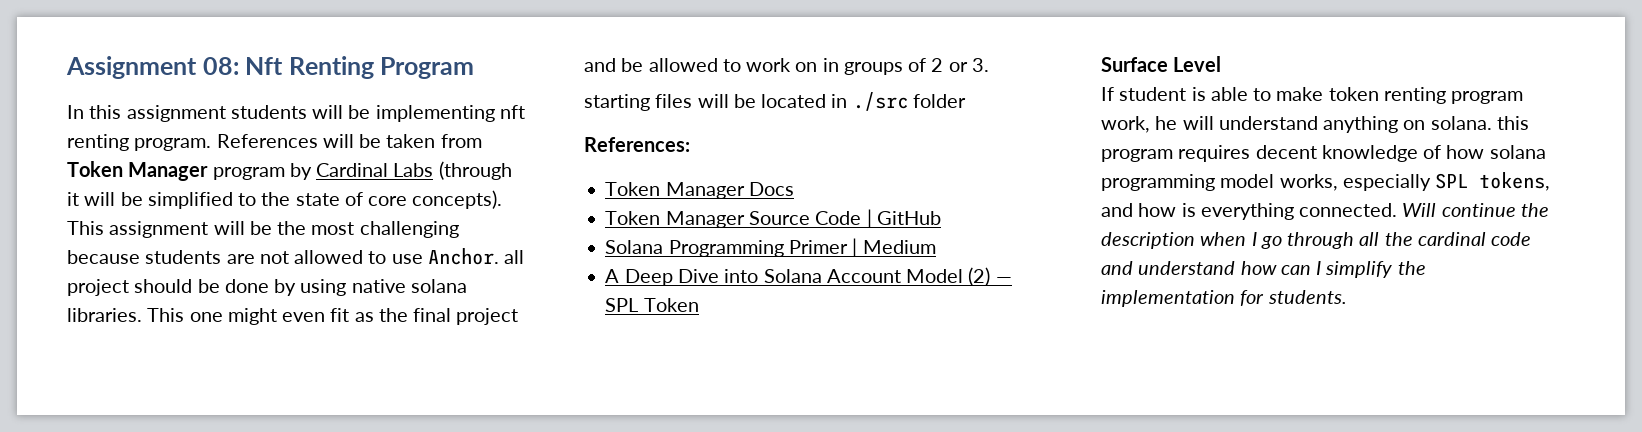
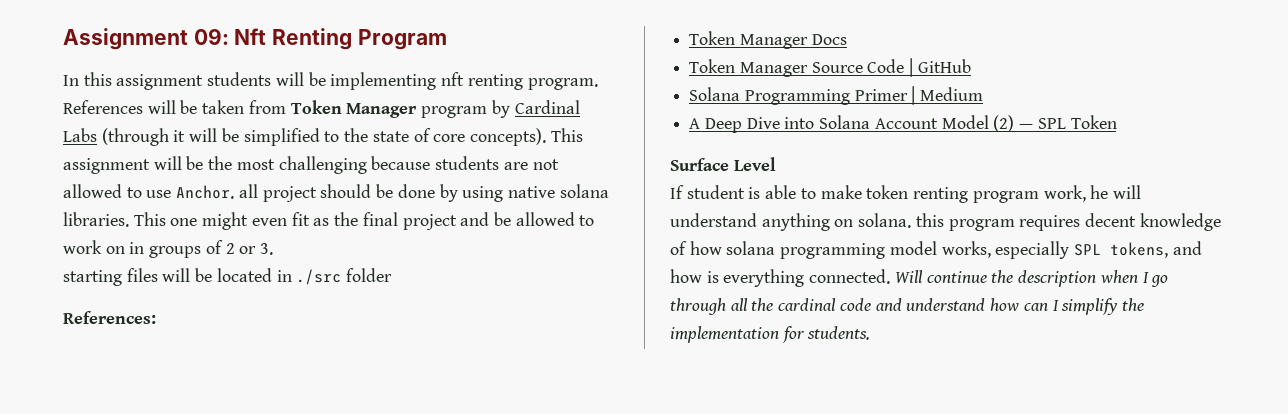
- Assignment 08: Nft Renting Program
+ Assignment 09: Nft Renting Program

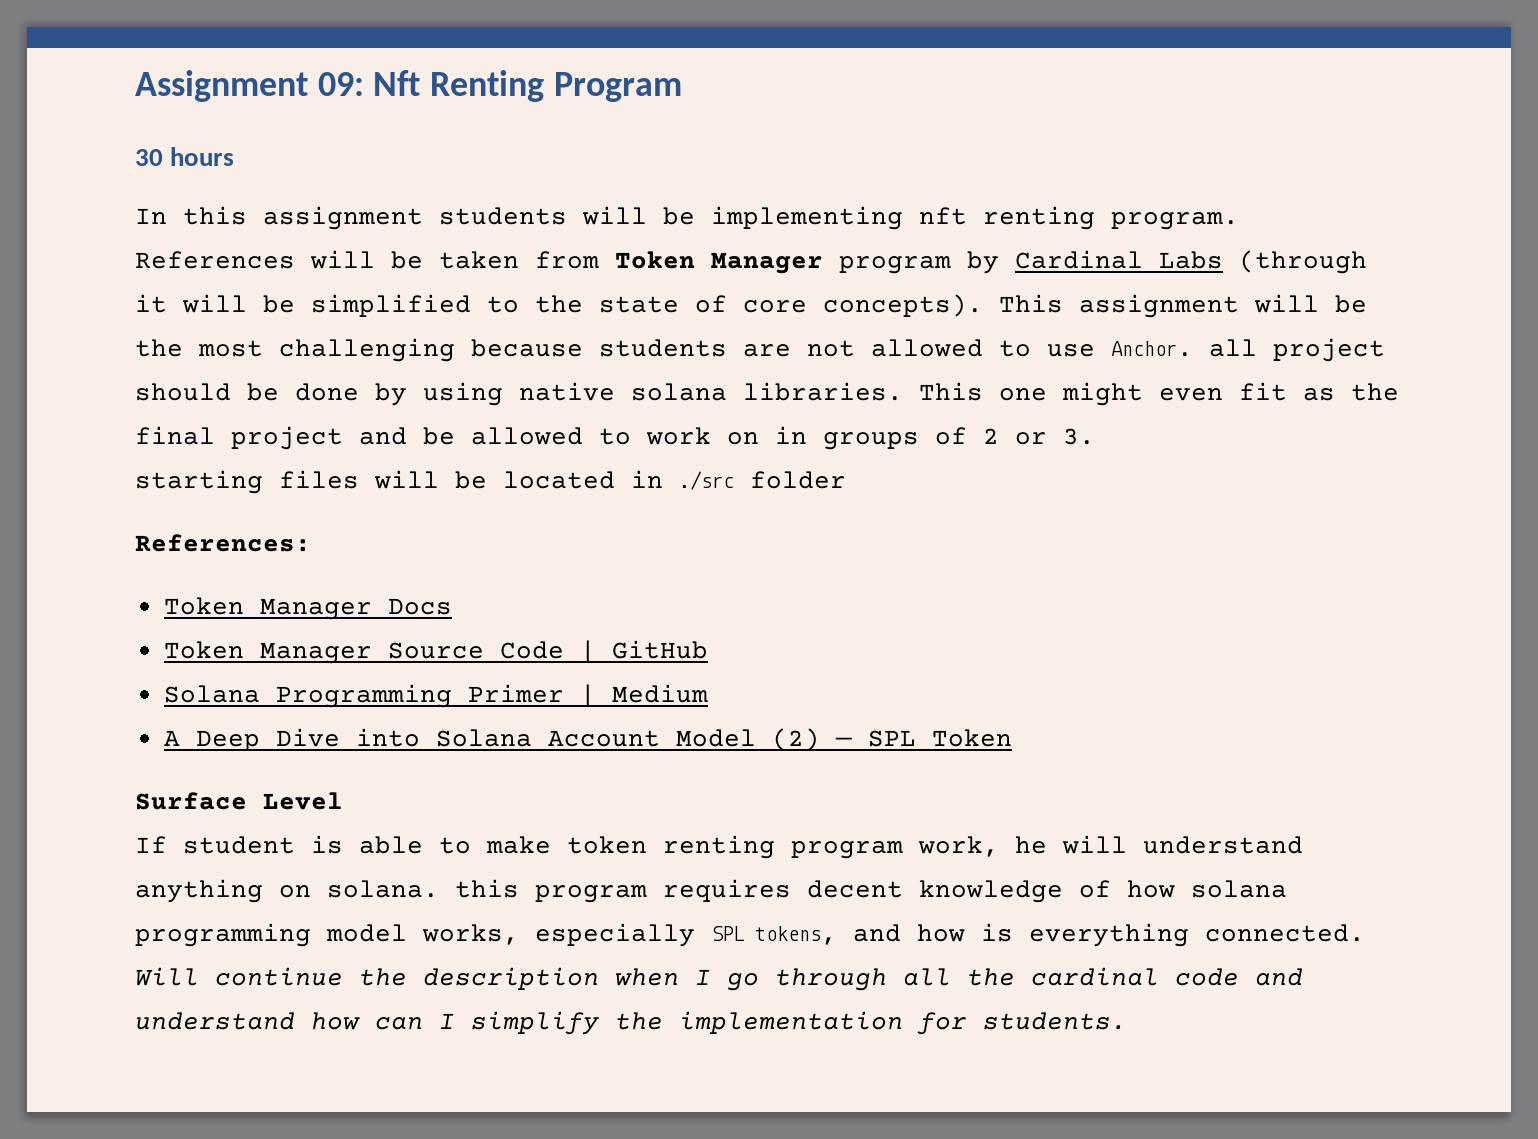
+ 30 hours

